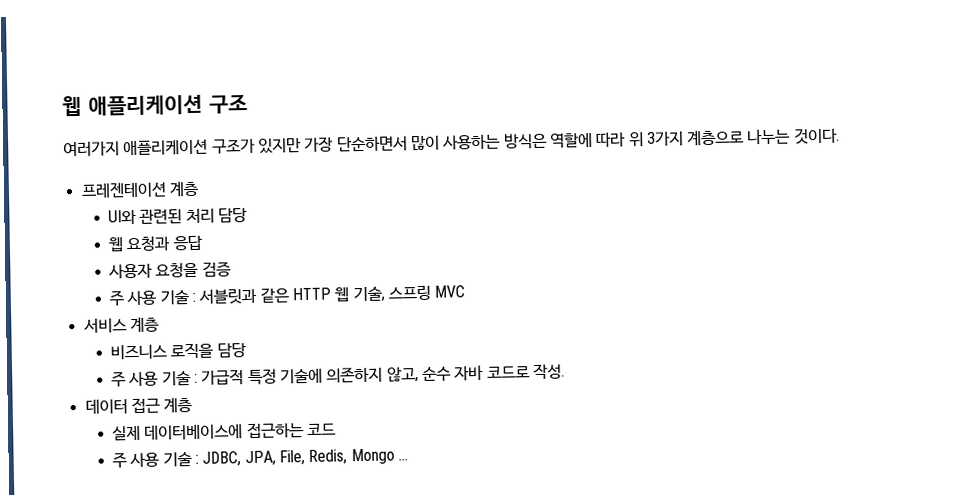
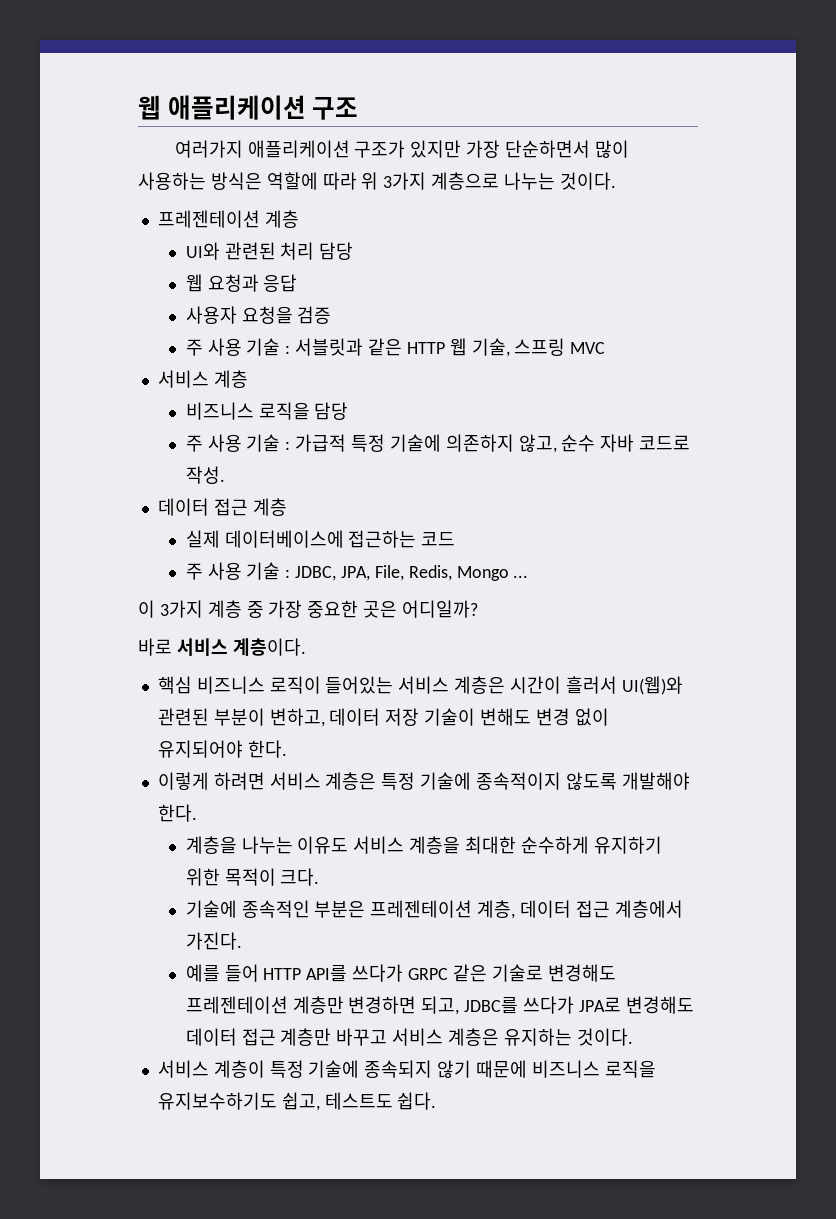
+ 이 3가지 계층 중 가장 중요한 곳은 어디일까?
+ 바로 서비스 계층이다.
+ 핵심 비즈니스 로직이 들어있는 서비스 계층은 시간이 흘러서 UI(웹)와 관련된 부분이 변하고, 데이터 저장 기술이 변해도 변경 없이 유지되어야 한다.
+ 이렇게 하려면 서비스 계층은 특정 기술에 종속적이지 않도록 개발해야 한다.
+ 계층을 나누는 이유도 서비스 계층을 최대한 순수하게 유지하기 위한 목적이 크다.
+ 기술에 종속적인 부분은 프레젠테이션 계층, 데이터 접근 계층에서 가진다.
+ 예를 들어 HTTP API를 쓰다가 GRPC 같은 기술로 변경해도 프레젠테이션 계층만 변경하면 되고, JDBC를 쓰다가 JPA로 변경해도 데이터 접근 계층만 바꾸고 서비스 계층은 유지하는 것이다.
+ 서비스 계층이 특정 기술에 종속되지 않기 때문에 비즈니스 로직을 유지보수하기도 쉽고, 테스트도 쉽다.

